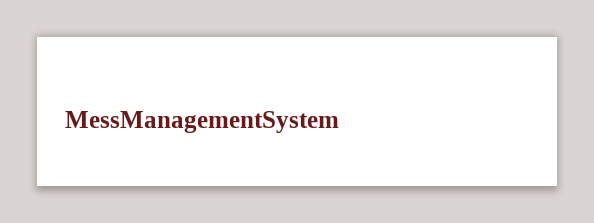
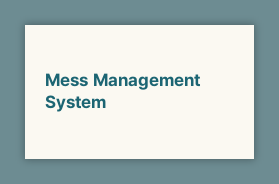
- MessManagementSystem
+ Mess Management System

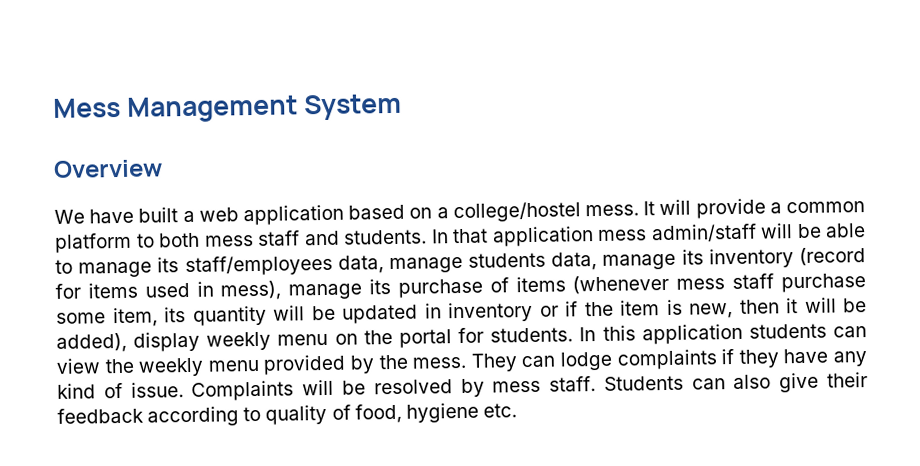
+ Overview
+ We have built a web application based on a college/hostel mess. It will provide a common platform to both mess staff and students. In that application mess admin/staff will be able to manage its staff/employees data, manage students data, manage its inventory (record for items used in mess), manage its purchase of items (whenever mess staff purchase some item, its quantity will be updated in inventory or if the item is new, then it will be added), display weekly menu on the portal for students. In this application students can view the weekly menu provided by the mess. They can lodge complaints if they have any kind of issue. Complaints will be resolved by mess staff. Students can also give their feedback according to quality of food, hygiene etc.

